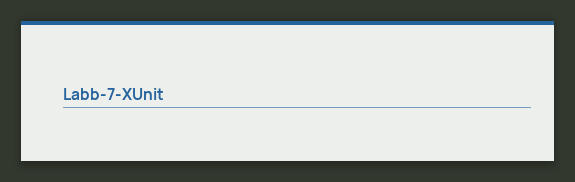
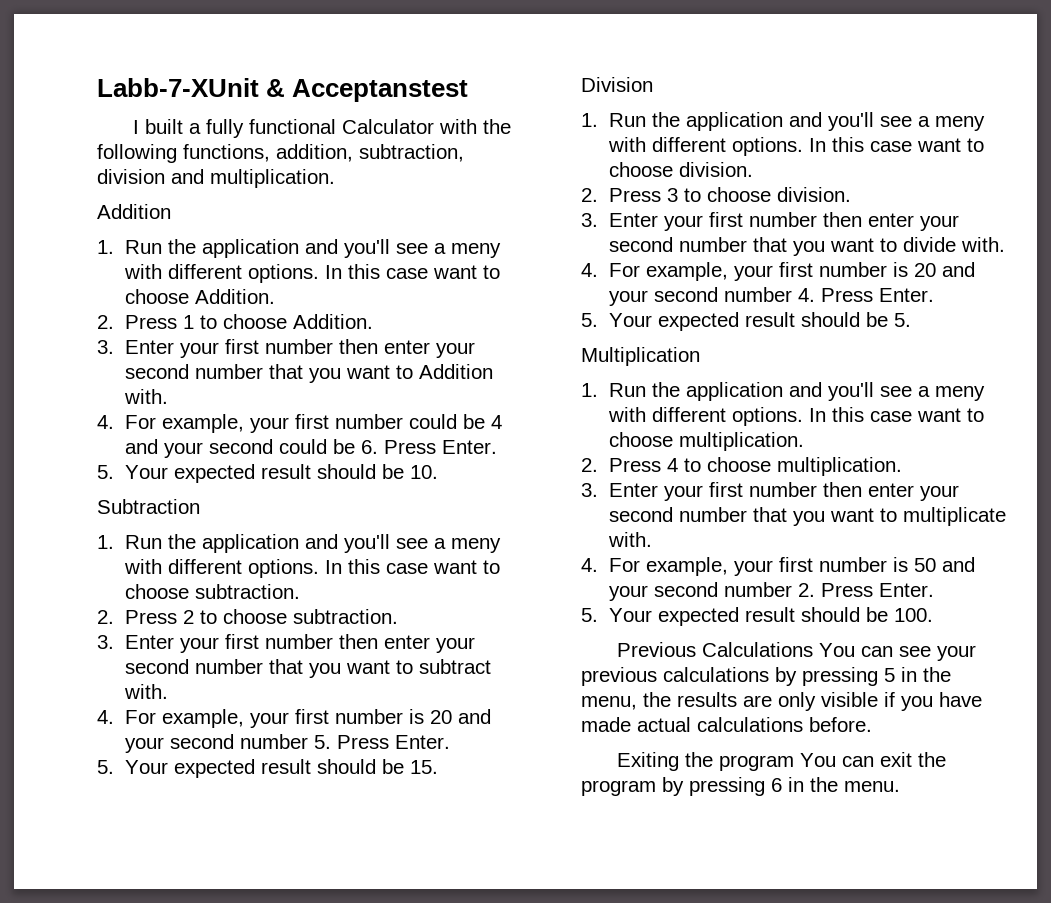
- Labb-7-XUnit
+ Labb-7-XUnit & Acceptanstest
+ I built a fully functional Calculator with the following functions, addition, subtraction, division and multiplication.
+ Addition
+ 1. Run the application and you'll see a meny with different options. In this case want to choose Addition.
+ 2. Press 1 to choose Addition.
+ 3. Enter your first number then enter your second number that you want to Addition with.
+ 4. For example, your first number could be 4 and your second could be 6. Press Enter.
+ 5. Your expected result should be 10.
+ Subtraction
+ 1. Run the application and you'll see a meny with different options. In this case want to choose subtraction.
+ 2. Press 2 to choose subtraction.
+ 3. Enter your first number then enter your second number that you want to subtract with.
+ 4. For example, your first number is 20 and your second number 5. Press Enter.
+ 5. Your expected result should be 15.
+ Division
+ 1. Run the application and you'll see a meny with different options. In this case want to choose division.
+ 2. Press 3 to choose division.
+ 3. Enter your first number then enter your second number that you want to divide with.
+ 4. For example, your first number is 20 and your second number 4. Press Enter.
+ 5. Your expected result should be 5.
+ Multiplication
+ 1. Run the application and you'll see a meny with different options. In this case want to choose multiplication.
+ 2. Press 4 to choose multiplication.
+ 3. Enter your first number then enter your second number that you want to multiplicate with.
+ 4. For example, your first number is 50 and your second number 2. Press Enter.
+ 5. Your expected result should be 100.
+ Previous Calculations You can see your previous calculations by pressing 5 in the menu, the results are only visible if you have made actual calculations before.
+ Exiting the program You can exit the program by pressing 6 in the menu.

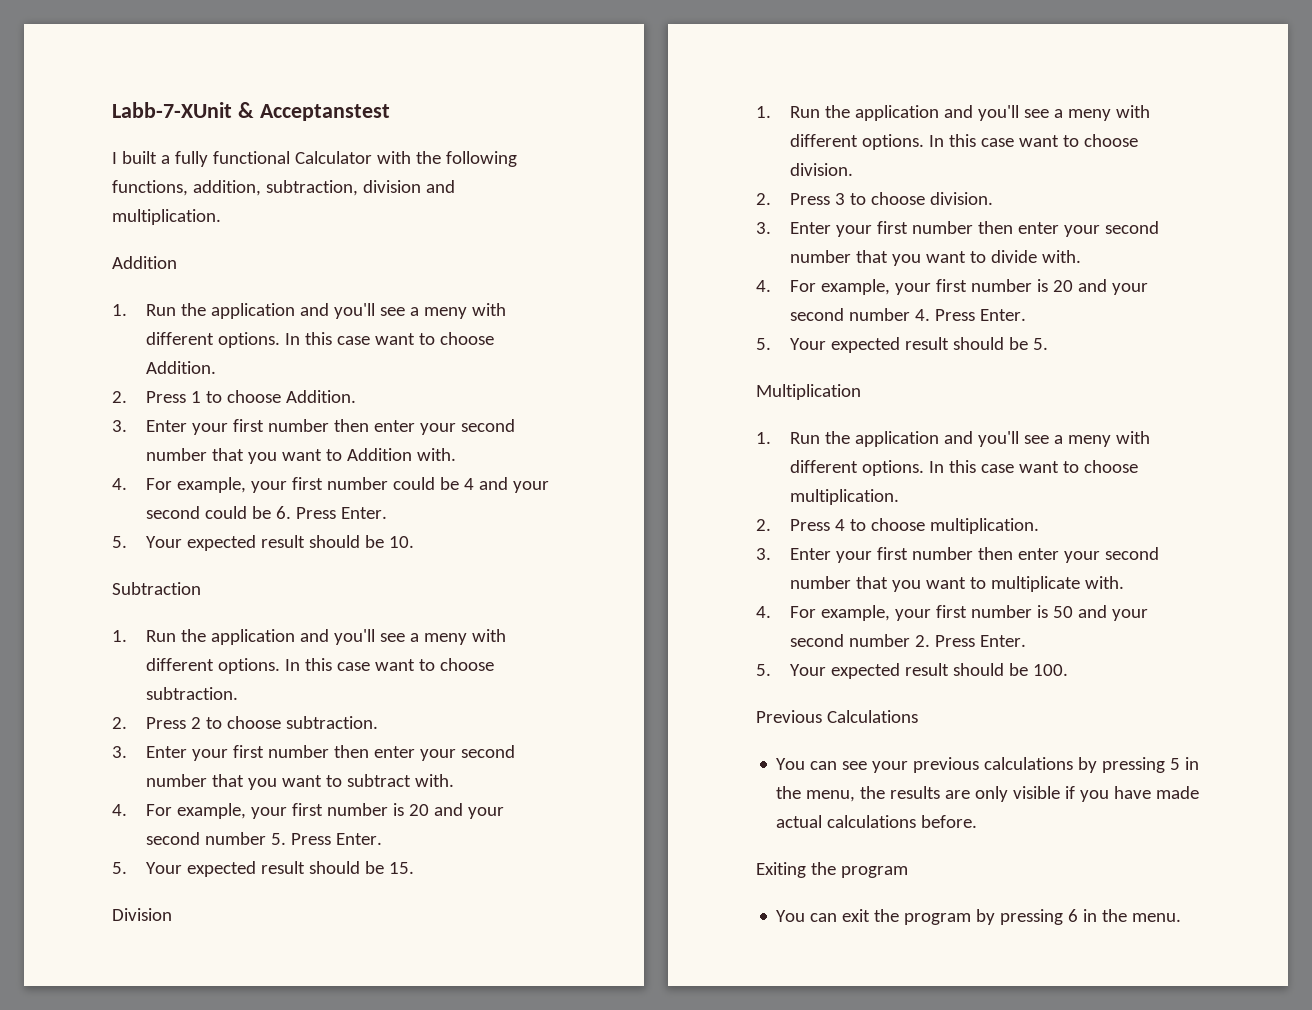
- Previous Calculations You can see your previous calculations by pressing 5 in the menu, the results are only visible if you have made actual calculations before.
+ Previous Calculations
+ You can see your previous calculations by pressing 5 in the menu, the results are only visible if you have made actual calculations before.
- Exiting the program You can exit the program by pressing 6 in the menu.
+ Exiting the program
+ You can exit the program by pressing 6 in the menu.

